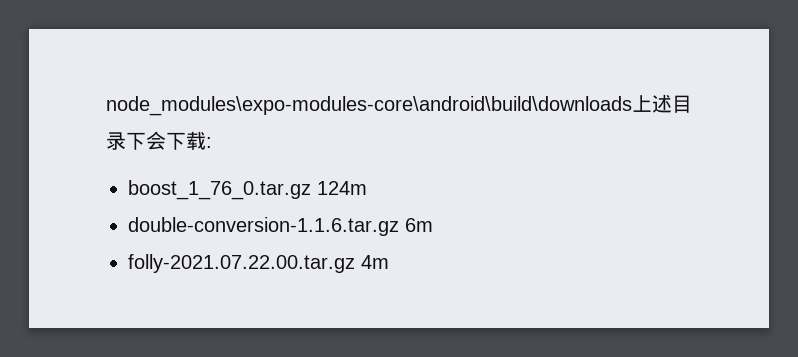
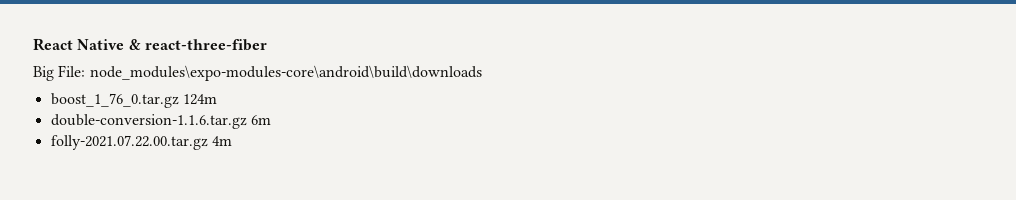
- node_modules\expo-modules-core\android\build\downloads上述目录下会下载:
+ React Native & react-three-fiber
+ Big File: node_modules\expo-modules-core\android\build\downloads

